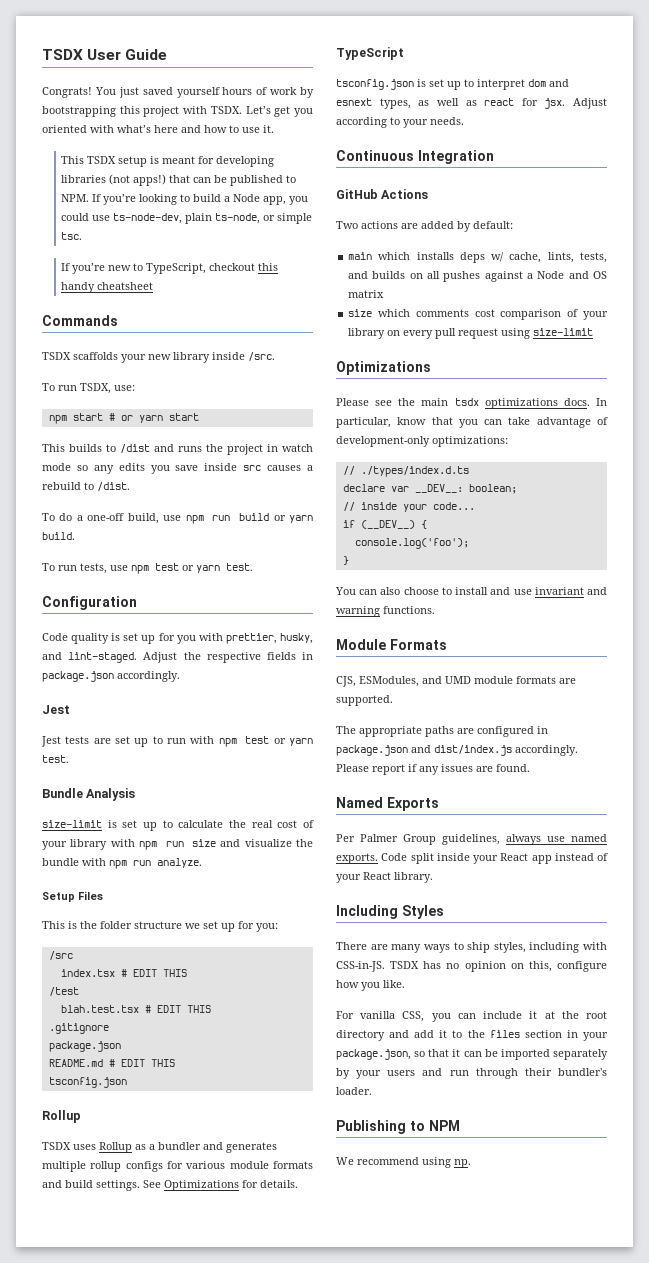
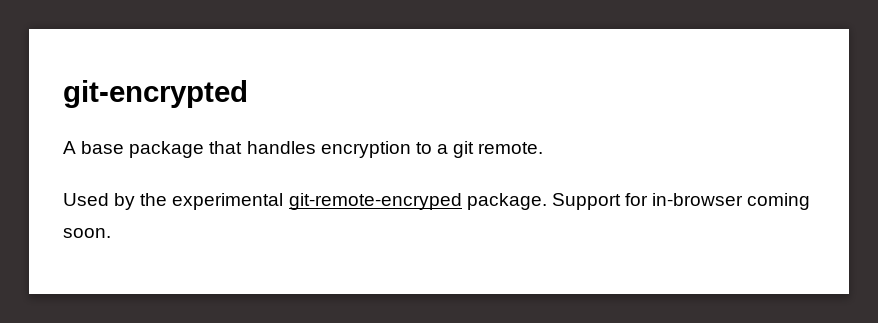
- TSDX User Guide
- Congrats! You just saved yourself hours of work by bootstrapping this project with TSDX. Let’s get you oriented with what’s here and how to use it.
- This TSDX setup is meant for developing libraries (not apps!) that can be published to NPM. If you’re looking to build a Node app, you could use ts-node-dev, plain ts-node, or simple tsc.
- If you’re new to TypeScript, checkout this handy cheatsheet
- Commands
- TSDX scaffolds your new library inside /src.
- To run TSDX, use:
- npm start # or yarn start
- This builds to /dist and runs the project in watch mode so any edits you save inside src causes a rebuild to /dist.
- To do a one-off build, use npm run build or yarn build.
- To run tests, use npm test or yarn test.
- Configuration
- Code quality is set up for you with prettier, husky, and lint-staged. Adjust the respective fields in package.json accordingly.
- Jest
- Jest tests are set up to run with npm test or yarn test.
- Bundle Analysis
- size-limit is set up to calculate the real cost of your library with npm run size and visualize the bundle with npm run analyze.
- Setup Files
- This is the folder structure we set up for you:
- /src
- index.tsx # EDIT THIS
- /test
- blah.test.tsx # EDIT THIS
- .gitignore
- package.json
- README.md # EDIT THIS
- tsconfig.json
- Rollup
- TSDX uses Rollup as a bundler and generates multiple rollup configs for various module formats and build settings. See Optimizations for details.
- TypeScript
- tsconfig.json is set up to interpret dom and esnext types, as well as react for jsx. Adjust according to your needs.
- Continuous Integration
- GitHub Actions
- Two actions are added by default:
- main which installs deps w/ cache, lints, tests, and builds on all pushes against a Node and OS matrix
- size which comments cost comparison of your library on every pull request using size-limit
- Optimizations
- Please see the main tsdx optimizations docs. In particular, know that you can take advantage of development-only optimizations:
- // ./types/index.d.ts
- declare var __DEV__: boolean;
- // inside your code...
- if (__DEV__) {
- console.log('foo');
- }
- You can also choose to install and use invariant and warning functions.
- Module Formats
- CJS, ESModules, and UMD module formats are supported.
- The appropriate paths are configured in package.json and dist/index.js accordingly. Please report if any issues are found.
- Named Exports
- Per Palmer Group guidelines, always use named exports. Code split inside your React app instead of your React library.
- Including Styles
- There are many ways to ship styles, including with CSS-in-JS. TSDX has no opinion on this, configure how you like.
- For vanilla CSS, you can include it at the root directory and add it to the files section in your package.json, so that it can be imported separately by your users and run through their bundler's loader.
- Publishing to NPM
- We recommend using np.
+ git-encrypted
+ A base package that handles encryption to a git remote.
+ Used by the experimental git-remote-encryped package. Support for in-browser coming soon.

